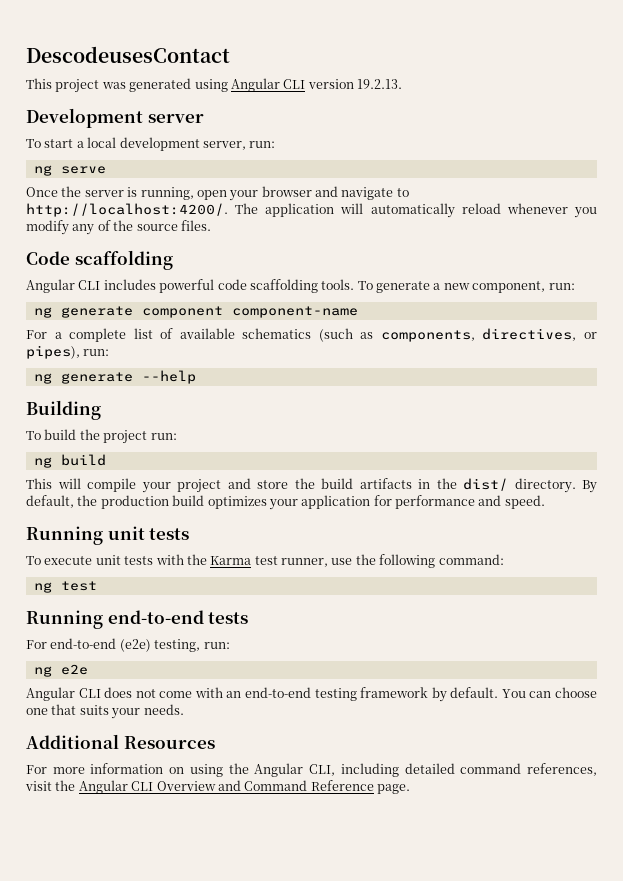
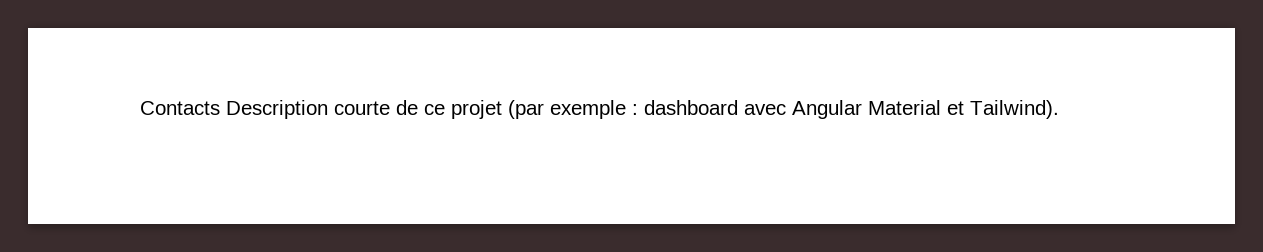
- DescodeusesContact
- This project was generated using Angular CLI version 19.2.13.
- Development server
- To start a local development server, run:
- ng serve
- Once the server is running, open your browser and navigate to http://localhost:4200/. The application will automatically reload whenever you modify any of the source files.
- Code scaffolding
- Angular CLI includes powerful code scaffolding tools. To generate a new component, run:
- ng generate component component-name
- For a complete list of available schematics (such as components, directives, or pipes), run:
- ng generate --help
- Building
- To build the project run:
- ng build
- This will compile your project and store the build artifacts in the dist/ directory. By default, the production build optimizes your application for performance and speed.
- Running unit tests
- To execute unit tests with the Karma test runner, use the following command:
- ng test
- Running end-to-end tests
- For end-to-end (e2e) testing, run:
- ng e2e
- Angular CLI does not come with an end-to-end testing framework by default. You can choose one that suits your needs.
- Additional Resources
- For more information on using the Angular CLI, including detailed command references, visit the Angular CLI Overview and Command Reference page.
+ Contacts Description courte de ce projet (par exemple : dashboard avec Angular Material et Tailwind).

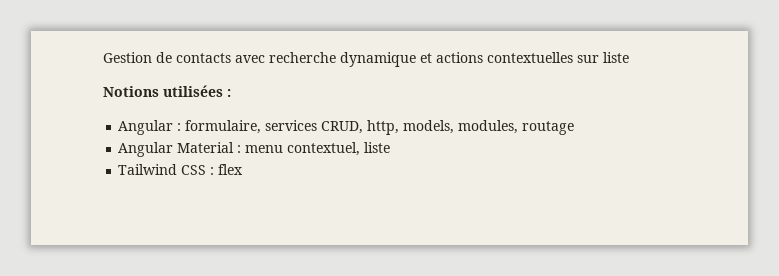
- Contacts Description courte de ce projet (par exemple : dashboard avec Angular Material et Tailwind).
+ Gestion de contacts avec recherche dynamique et actions contextuelles sur liste
+ Notions utilisées :
+ Angular : formulaire, services CRUD, http, models, modules, routage
+ Angular Material : menu contextuel, liste
+ Tailwind CSS : flex

